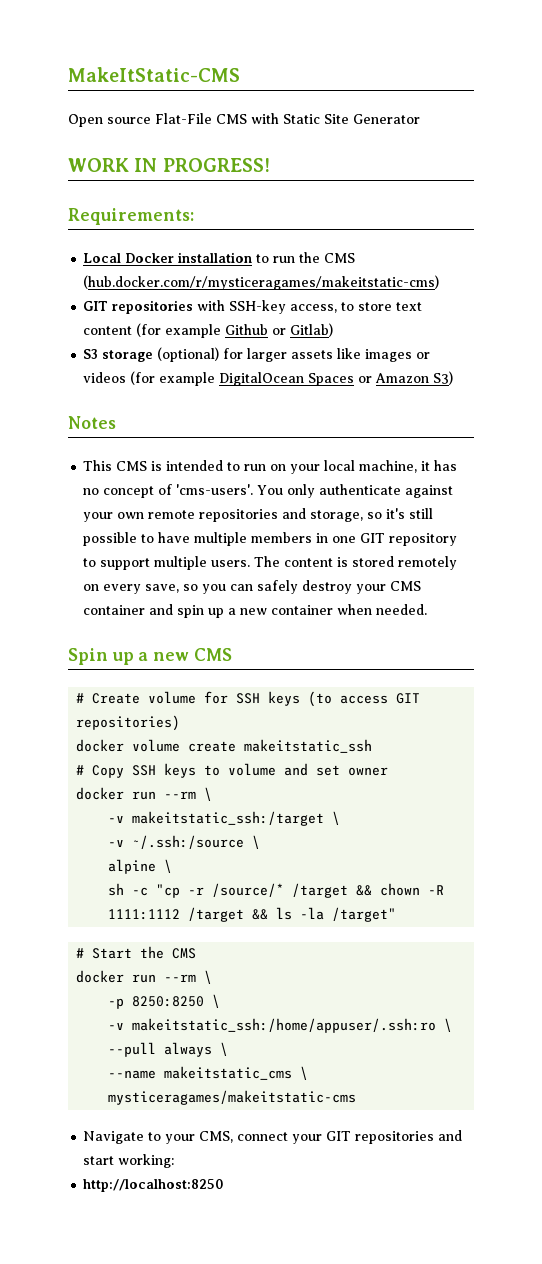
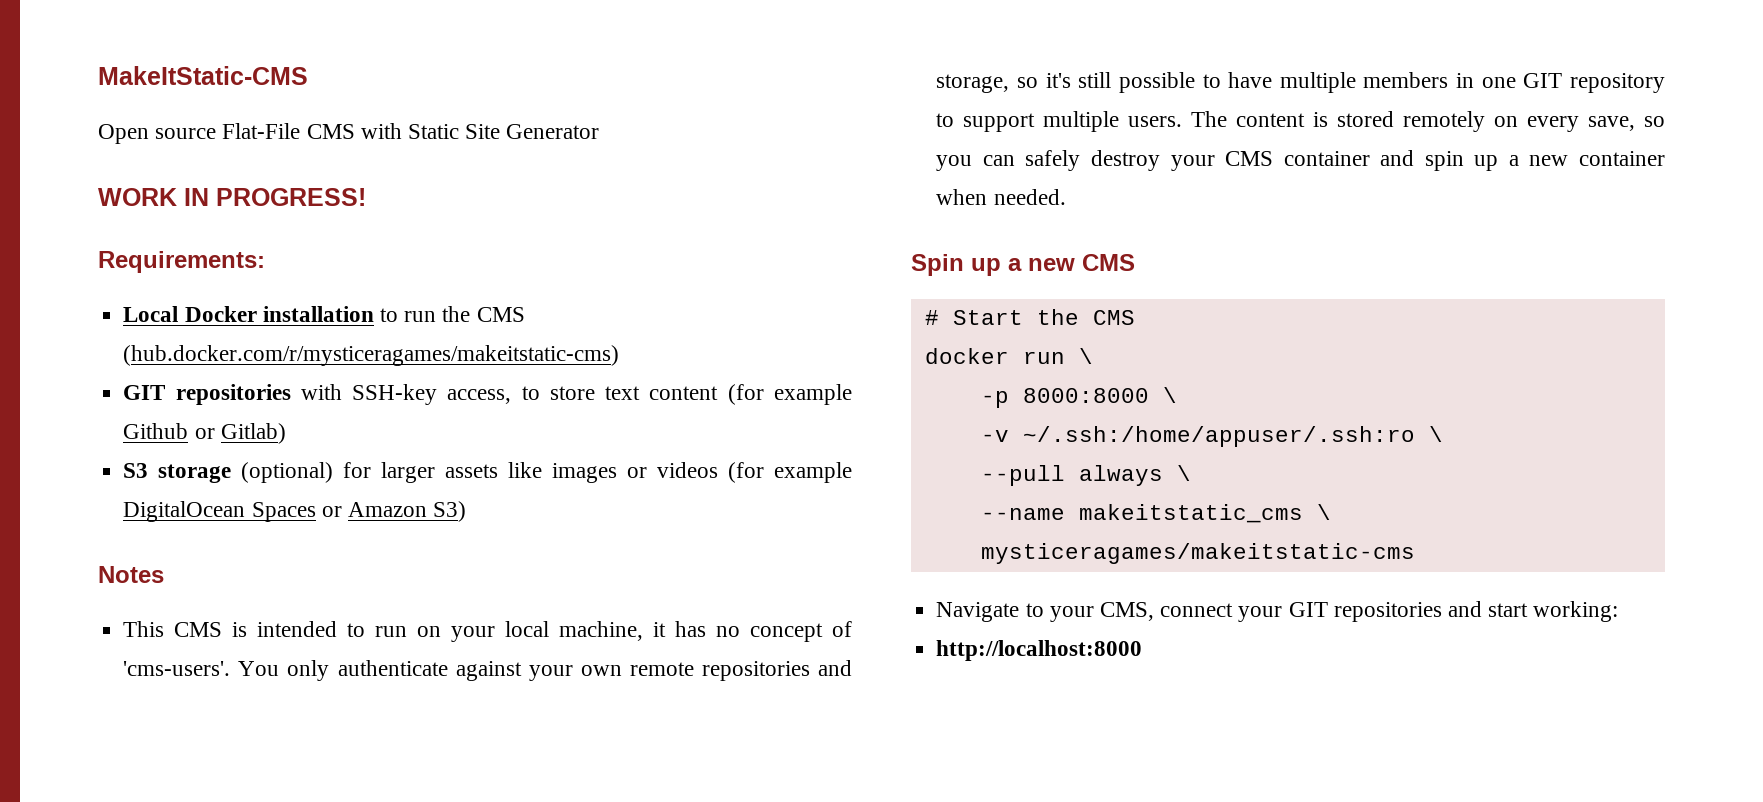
- # Create volume for SSH keys (to access GIT repositories)
- docker volume create makeitstatic_ssh
- # Copy SSH keys to volume and set owner
- docker run --rm \
- -v makeitstatic_ssh:/target \
- -v ~/.ssh:/source \
- alpine \
- sh -c "cp -r /source/* /target && chown -R 1111:1112 /target && ls -la /target"
  # Start the CMS
- docker run --rm \
+ docker run \
- -p 8250:8250 \
- -v makeitstatic_ssh:/home/appuser/.ssh:ro \
+ -p 8000:8000 \
+ -v ~/.ssh:/home/appuser/.ssh:ro \
- http://localhost:8250
+ http://localhost:8000

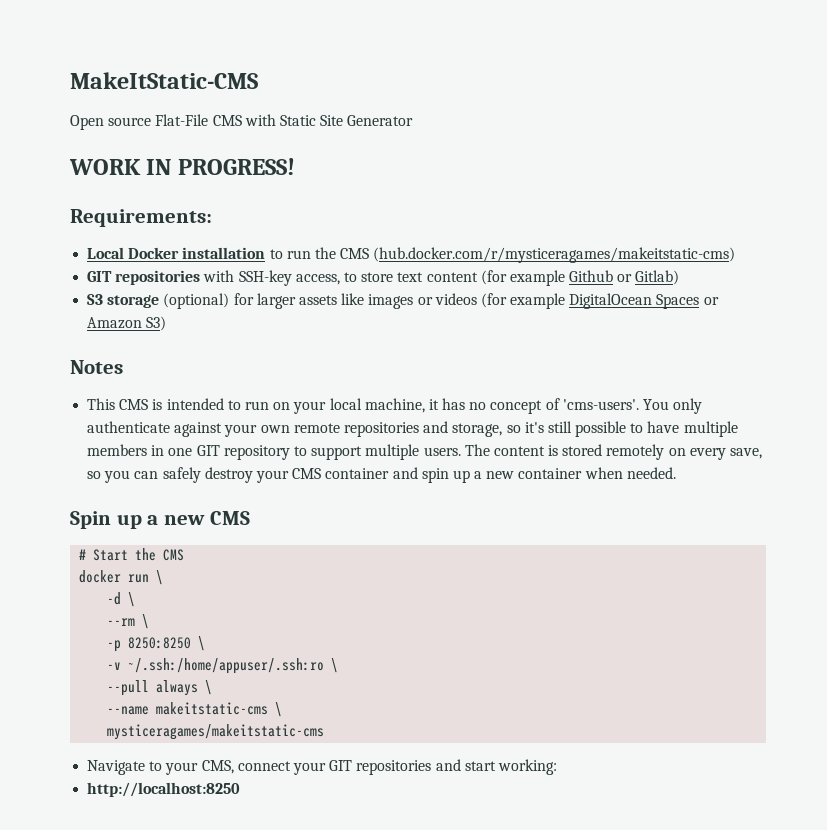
+ -d \
+ --rm \
- -p 8000:8000 \
+ -p 8250:8250 \
- --name makeitstatic_cms \
+ --name makeitstatic-cms \
- http://localhost:8000
+ http://localhost:8250

